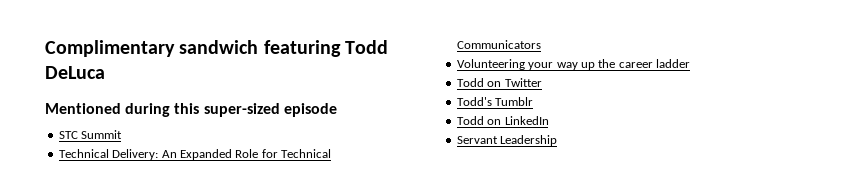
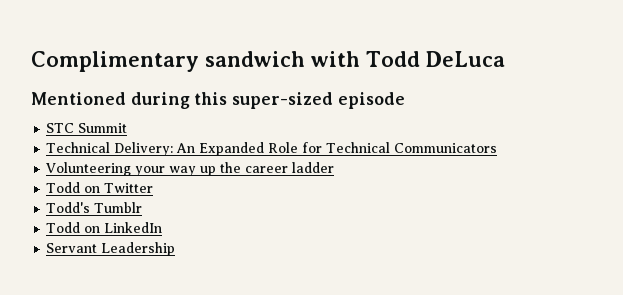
- Complimentary sandwich featuring Todd DeLuca
+ Complimentary sandwich with Todd DeLuca

